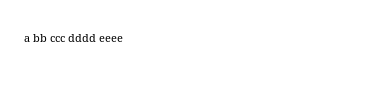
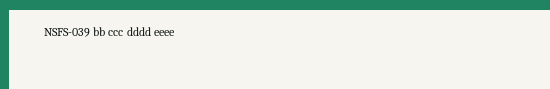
- a bb ccc dddd eeee
+ NSFS-039 bb ccc dddd eeee

